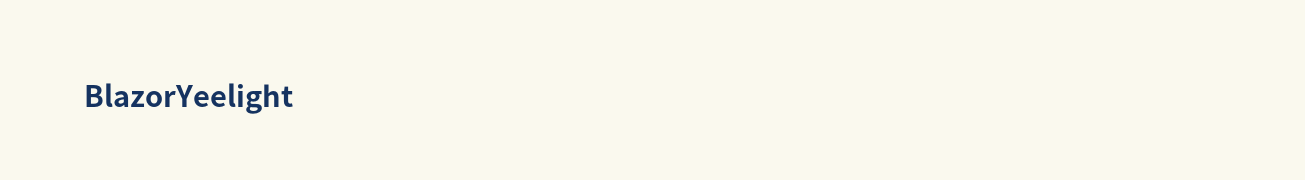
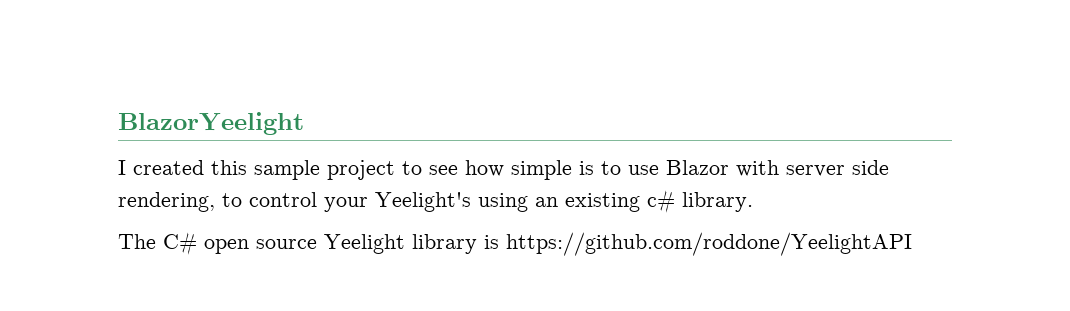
+ I created this sample project to see how simple is to use Blazor with server side rendering, to control your Yeelight's using an existing c# library.
+ The C# open source Yeelight library is https://github.com/roddone/YeelightAPI

